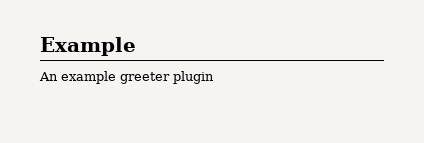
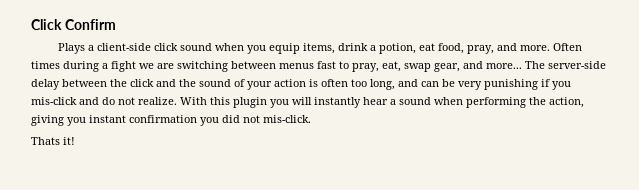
- Example
- An example greeter plugin
+ Click Confirm
+ Plays a client-side click sound when you equip items, drink a potion, eat food, pray, and more. Often times during a fight we are switching between menus fast to pray, eat, swap gear, and more... The server-side delay between the click and the sound of your action is often too long, and can be very punishing if you mis-click and do not realize. With this plugin you will instantly hear a sound when performing the action, giving you instant confirmation you did not mis-click.
+ Thats it!

